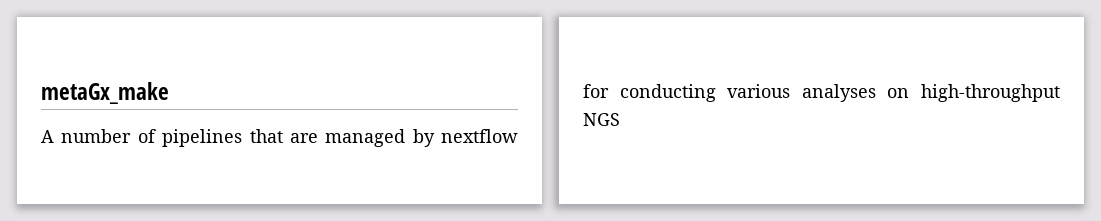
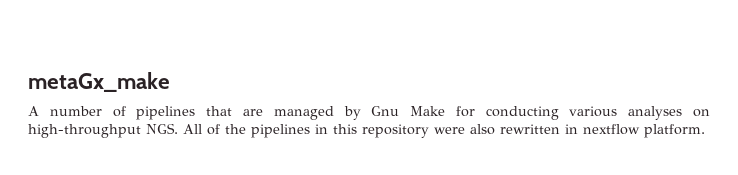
- A number of pipelines that are managed by nextflow for conducting various analyses on high-throughput NGS
+ A number of pipelines that are managed by Gnu Make for conducting various analyses on high-throughput NGS. All of the pipelines in this repository were also rewritten in nextflow platform.

